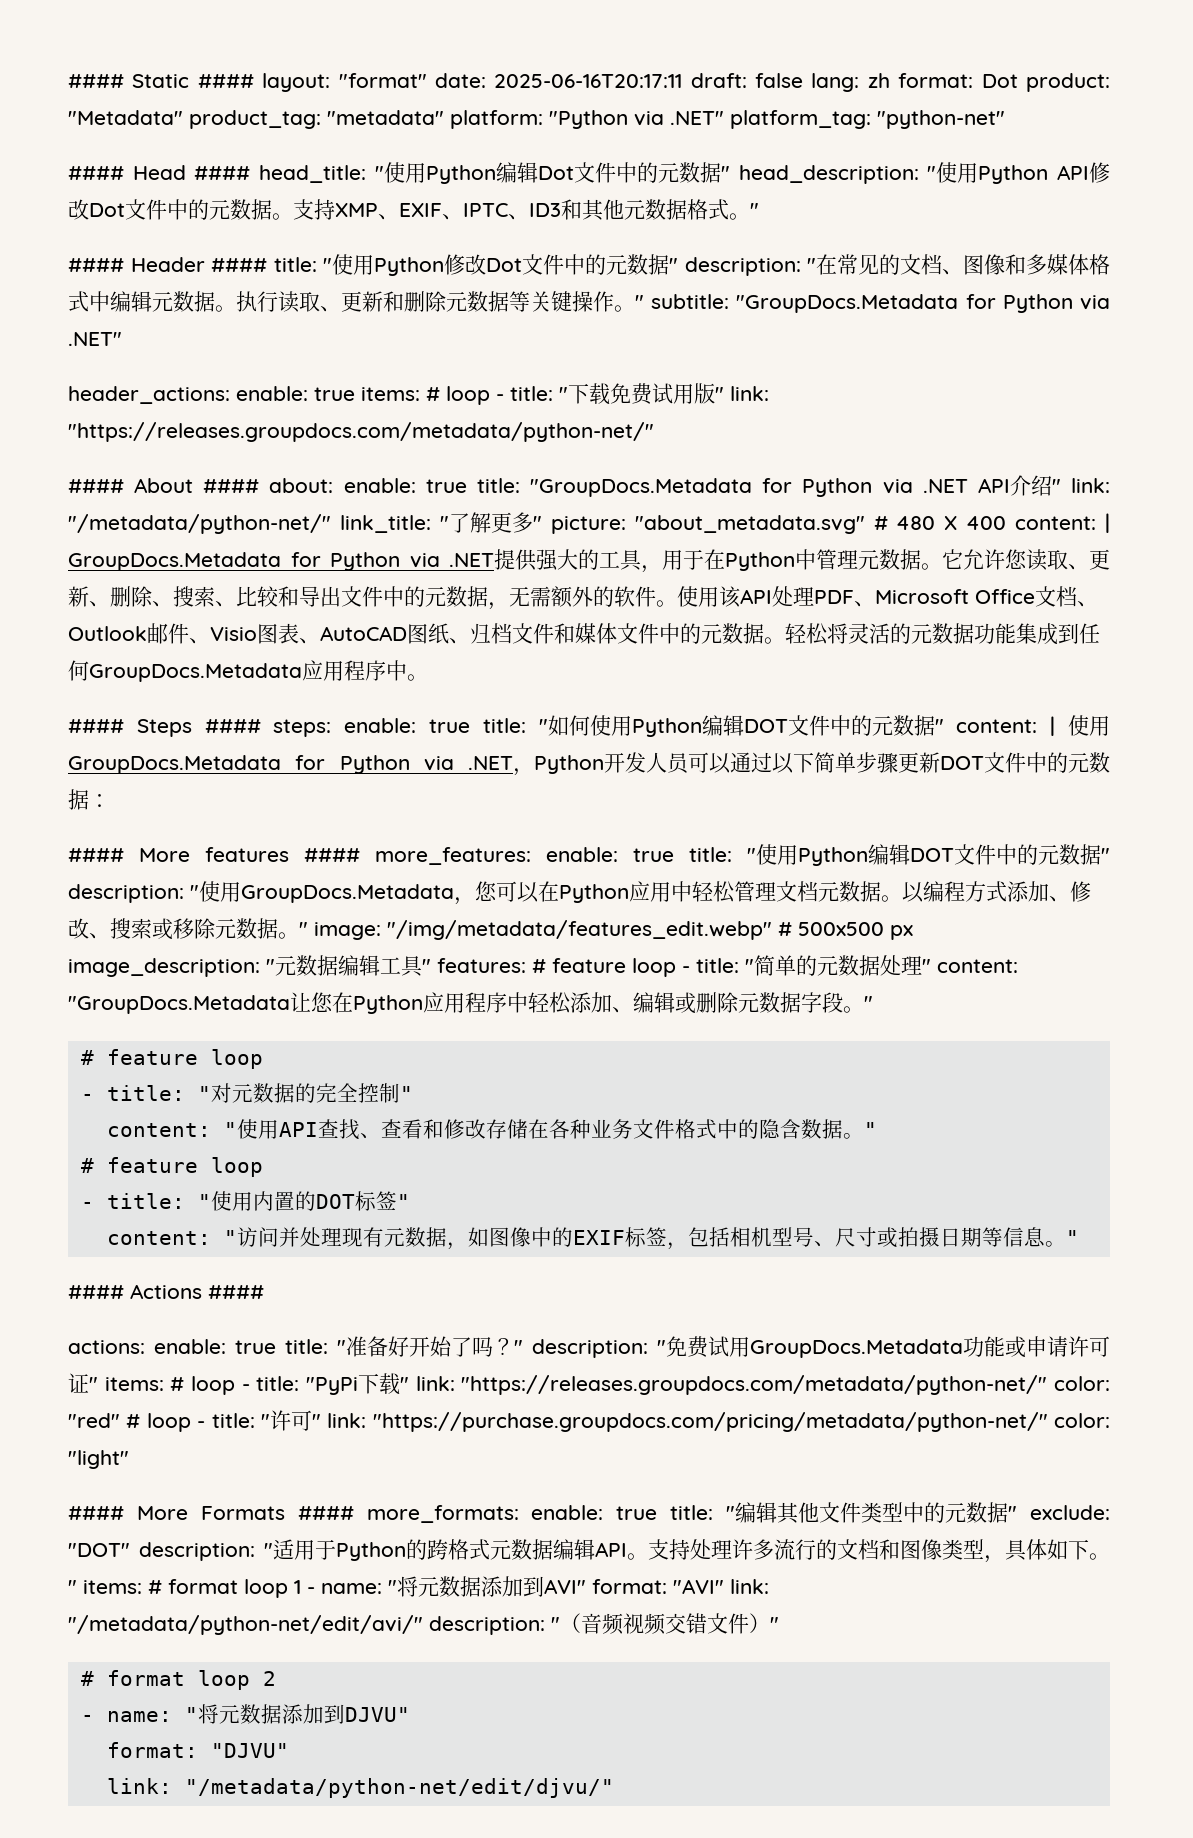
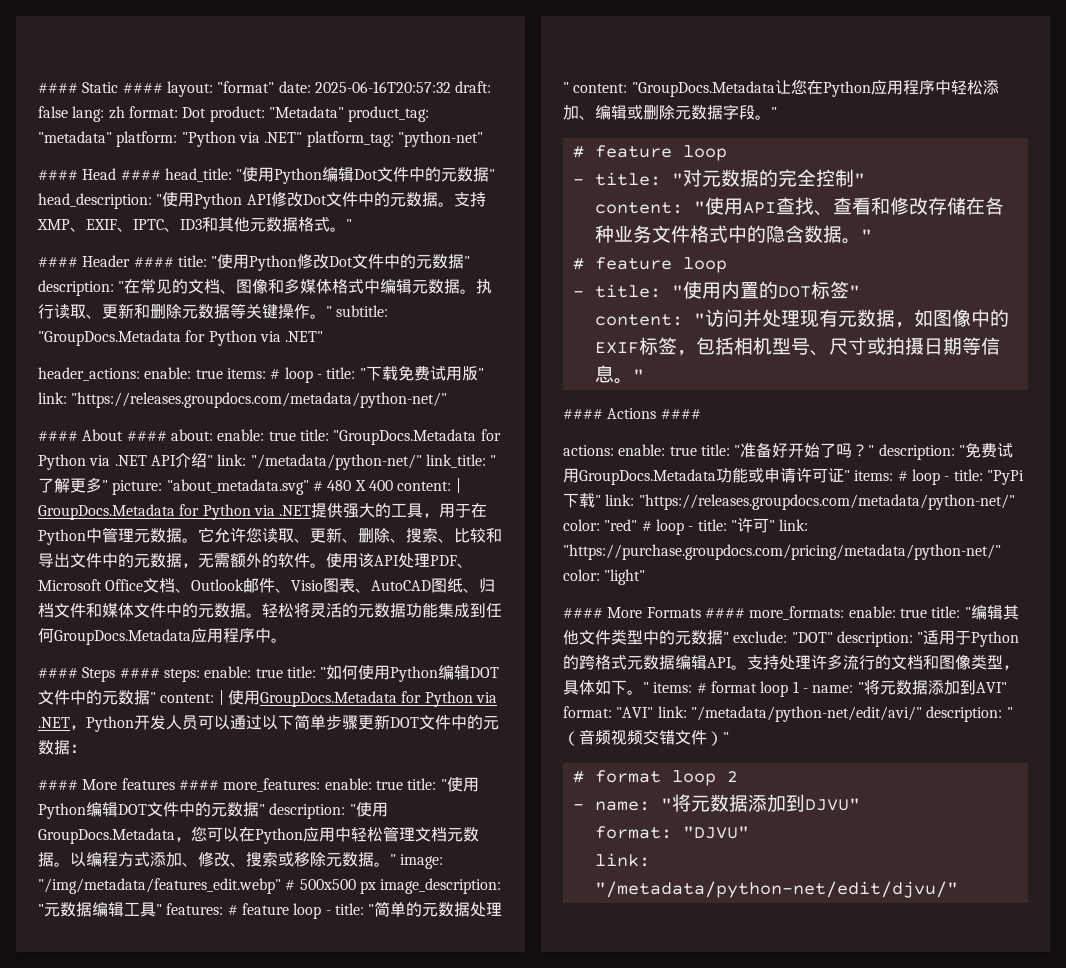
- #### Static #### layout: "format" date: 2025-06-16T20:17:11 draft: false lang: zh format: Dot product: "Metadata" product_tag: "metadata" platform: "Python via .NET" platform_tag: "python-net"
+ #### Static #### layout: "format" date: 2025-06-16T20:57:32 draft: false lang: zh format: Dot product: "Metadata" product_tag: "metadata" platform: "Python via .NET" platform_tag: "python-net"

